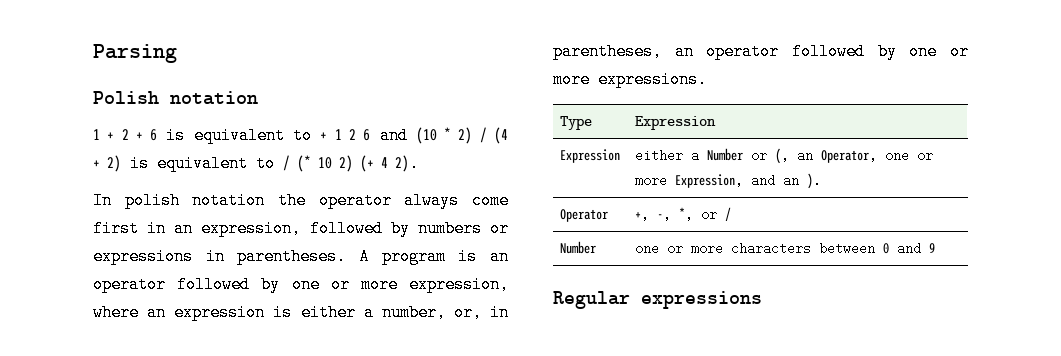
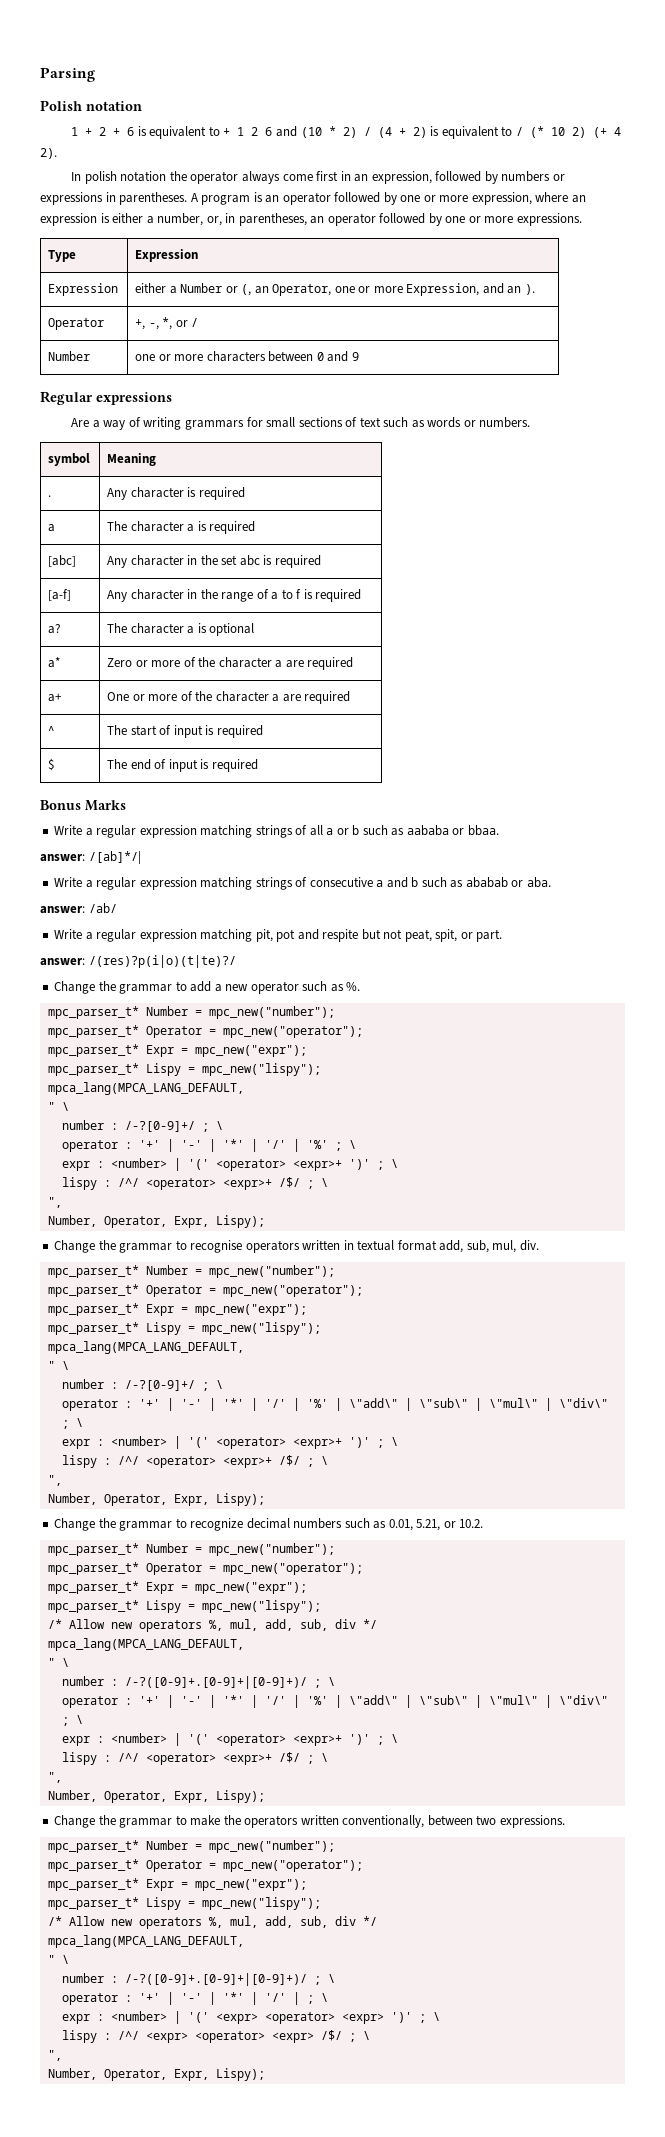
+ Are a way of writing grammars for small sections of text such as words or numbers.
+ symbol | Meaning
+ . | Any character is required
+ a | The character a is required
+ [abc] | Any character in the set abc is required
+ [a-f] | Any character in the range of a to f is required
+ a? | The character a is optional
+ a* | Zero or more of the character a are required
+ a+ | One or more of the character a are required
+ ^ | The start of input is required
+ $ | The end of input is required
+ Bonus Marks
+ Write a regular expression matching strings of all a or b such as aababa or bbaa.
+ answer: /[ab]*/|
+ Write a regular expression matching strings of consecutive a and b such as ababab or aba.
+ answer: /ab/
+ Write a regular expression matching pit, pot and respite but not peat, spit, or part.
+ answer: /(res)?p(i|o)(t|te)?/
+ Change the grammar to add a new operator such as %.
+ mpc_parser_t* Number = mpc_new("number");
+ mpc_parser_t* Operator = mpc_new("operator");
+ mpc_parser_t* Expr = mpc_new("expr");
+ mpc_parser_t* Lispy = mpc_new("lispy");
+ mpca_lang(MPCA_LANG_DEFAULT,
+ " \
+ number : /-?[0-9]+/ ; \
+ operator : '+' | '-' | '*' | '/' | '%' ; \
+ expr : <number> | '(' <operator> <expr>+ ')' ; \
+ lispy : /^/ <operator> <expr>+ /$/ ; \
+ ",
+ Number, Operator, Expr, Lispy);
+ Change the grammar to recognise operators written in textual format add, sub, mul, div.
+ mpc_parser_t* Number = mpc_new("number");
+ mpc_parser_t* Operator = mpc_new("operator");
+ mpc_parser_t* Expr = mpc_new("expr");
+ mpc_parser_t* Lispy = mpc_new("lispy");
+ mpca_lang(MPCA_LANG_DEFAULT,
+ " \
+ number : /-?[0-9]+/ ; \
+ operator : '+' | '-' | '*' | '/' | '%' | \"add\" | \"sub\" | \"mul\" | \"div\" ; \
+ expr : <number> | '(' <operator> <expr>+ ')' ; \
+ lispy : /^/ <operator> <expr>+ /$/ ; \
+ ",
+ Number, Operator, Expr, Lispy);
+ Change the grammar to recognize decimal numbers such as 0.01, 5.21, or 10.2.
+ mpc_parser_t* Number = mpc_new("number");
+ mpc_parser_t* Operator = mpc_new("operator");
+ mpc_parser_t* Expr = mpc_new("expr");
+ mpc_parser_t* Lispy = mpc_new("lispy");
+ /* Allow new operators %, mul, add, sub, div */
+ mpca_lang(MPCA_LANG_DEFAULT,
+ " \
+ number : /-?([0-9]+.[0-9]+|[0-9]+)/ ; \
+ operator : '+' | '-' | '*' | '/' | '%' | \"add\" | \"sub\" | \"mul\" | \"div\" ; \
+ expr : <number> | '(' <operator> <expr>+ ')' ; \
+ lispy : /^/ <operator> <expr>+ /$/ ; \
+ ",
+ Number, Operator, Expr, Lispy);
+ Change the grammar to make the operators written conventionally, between two expressions.
+ mpc_parser_t* Number = mpc_new("number");
+ mpc_parser_t* Operator = mpc_new("operator");
+ mpc_parser_t* Expr = mpc_new("expr");
+ mpc_parser_t* Lispy = mpc_new("lispy");
+ /* Allow new operators %, mul, add, sub, div */
+ mpca_lang(MPCA_LANG_DEFAULT,
+ " \
+ number : /-?([0-9]+.[0-9]+|[0-9]+)/ ; \
+ operator : '+' | '-' | '*' | '/' | ; \
+ expr : <number> | '(' <expr> <operator> <expr> ')' ; \
+ lispy : /^/ <expr> <operator> <expr> /$/ ; \
+ ",
+ Number, Operator, Expr, Lispy);

